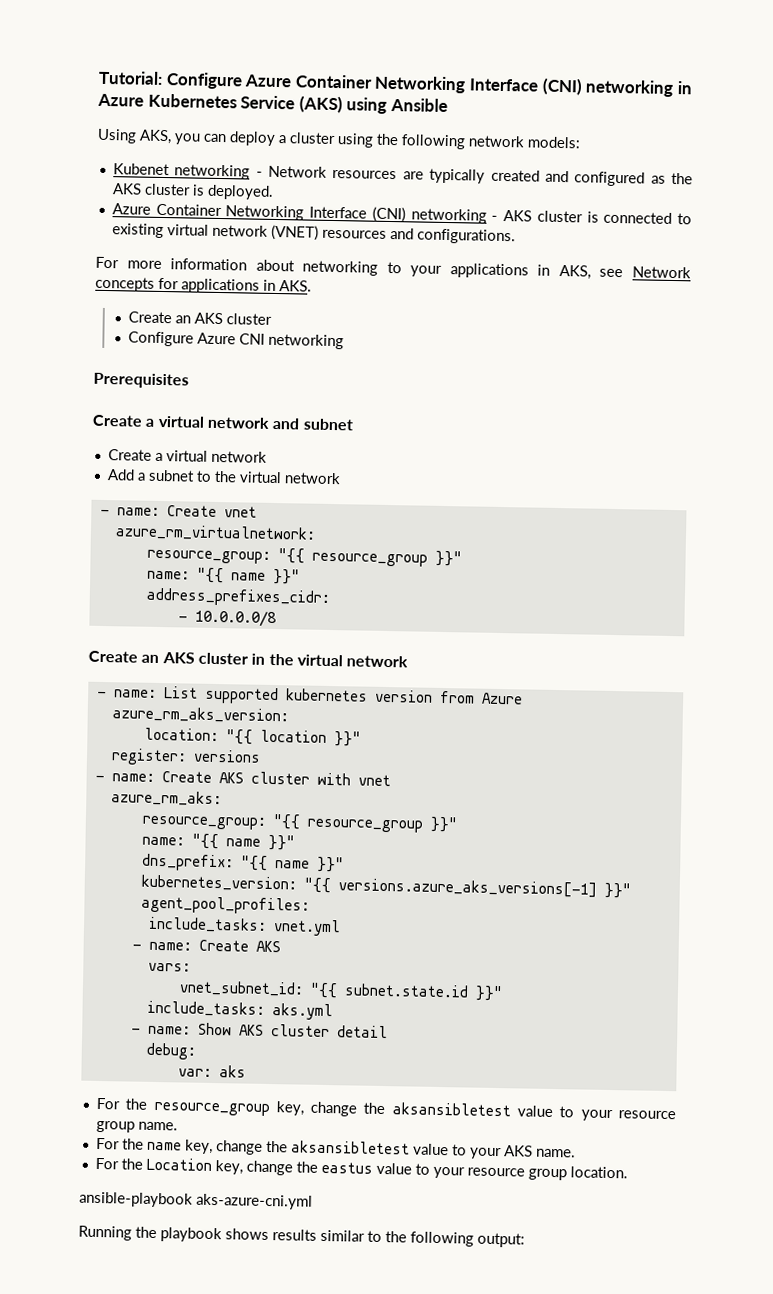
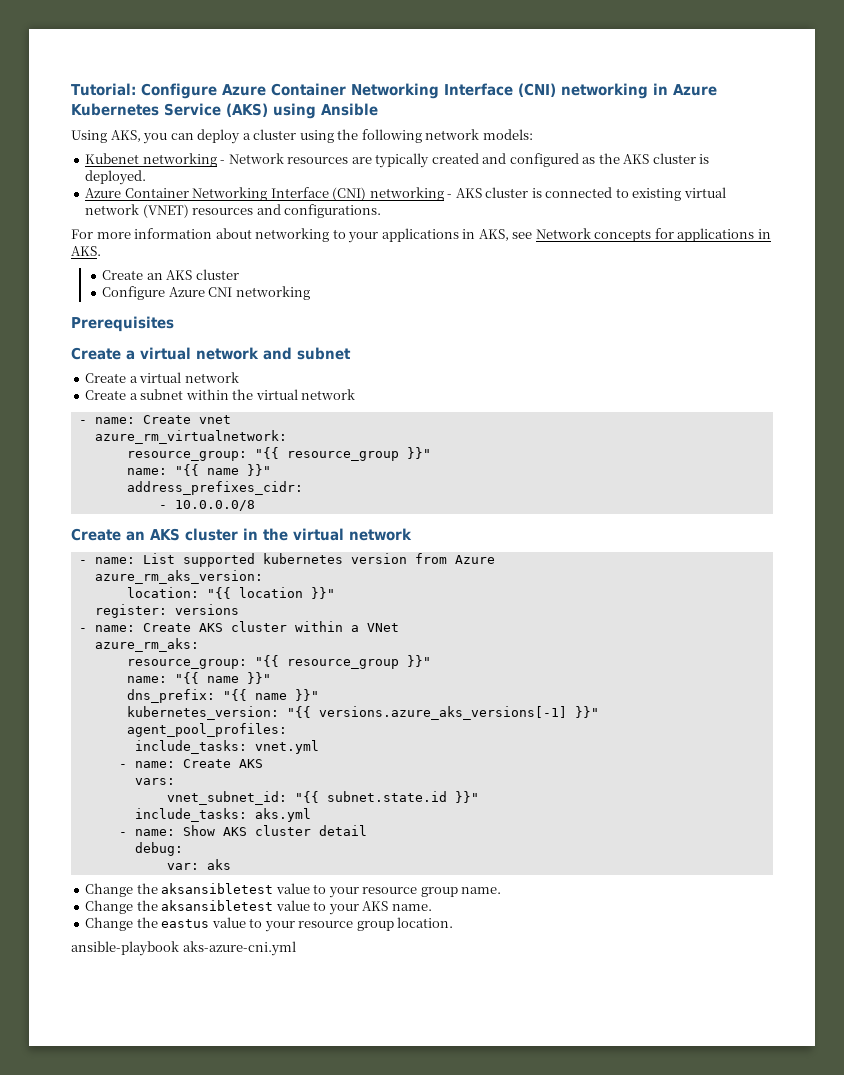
- Add a subnet to the virtual network
+ Create a subnet within the virtual network
- - name: Create AKS cluster with vnet
+ - name: Create AKS cluster within a VNet
- For the resource_group key, change the aksansibletest value to your resource group name.
+ Change the aksansibletest value to your resource group name.
- For the name key, change the aksansibletest value to your AKS name.
+ Change the aksansibletest value to your AKS name.
- For the Location key, change the eastus value to your resource group location.
+ Change the eastus value to your resource group location.
- Running the playbook shows results similar to the following output:

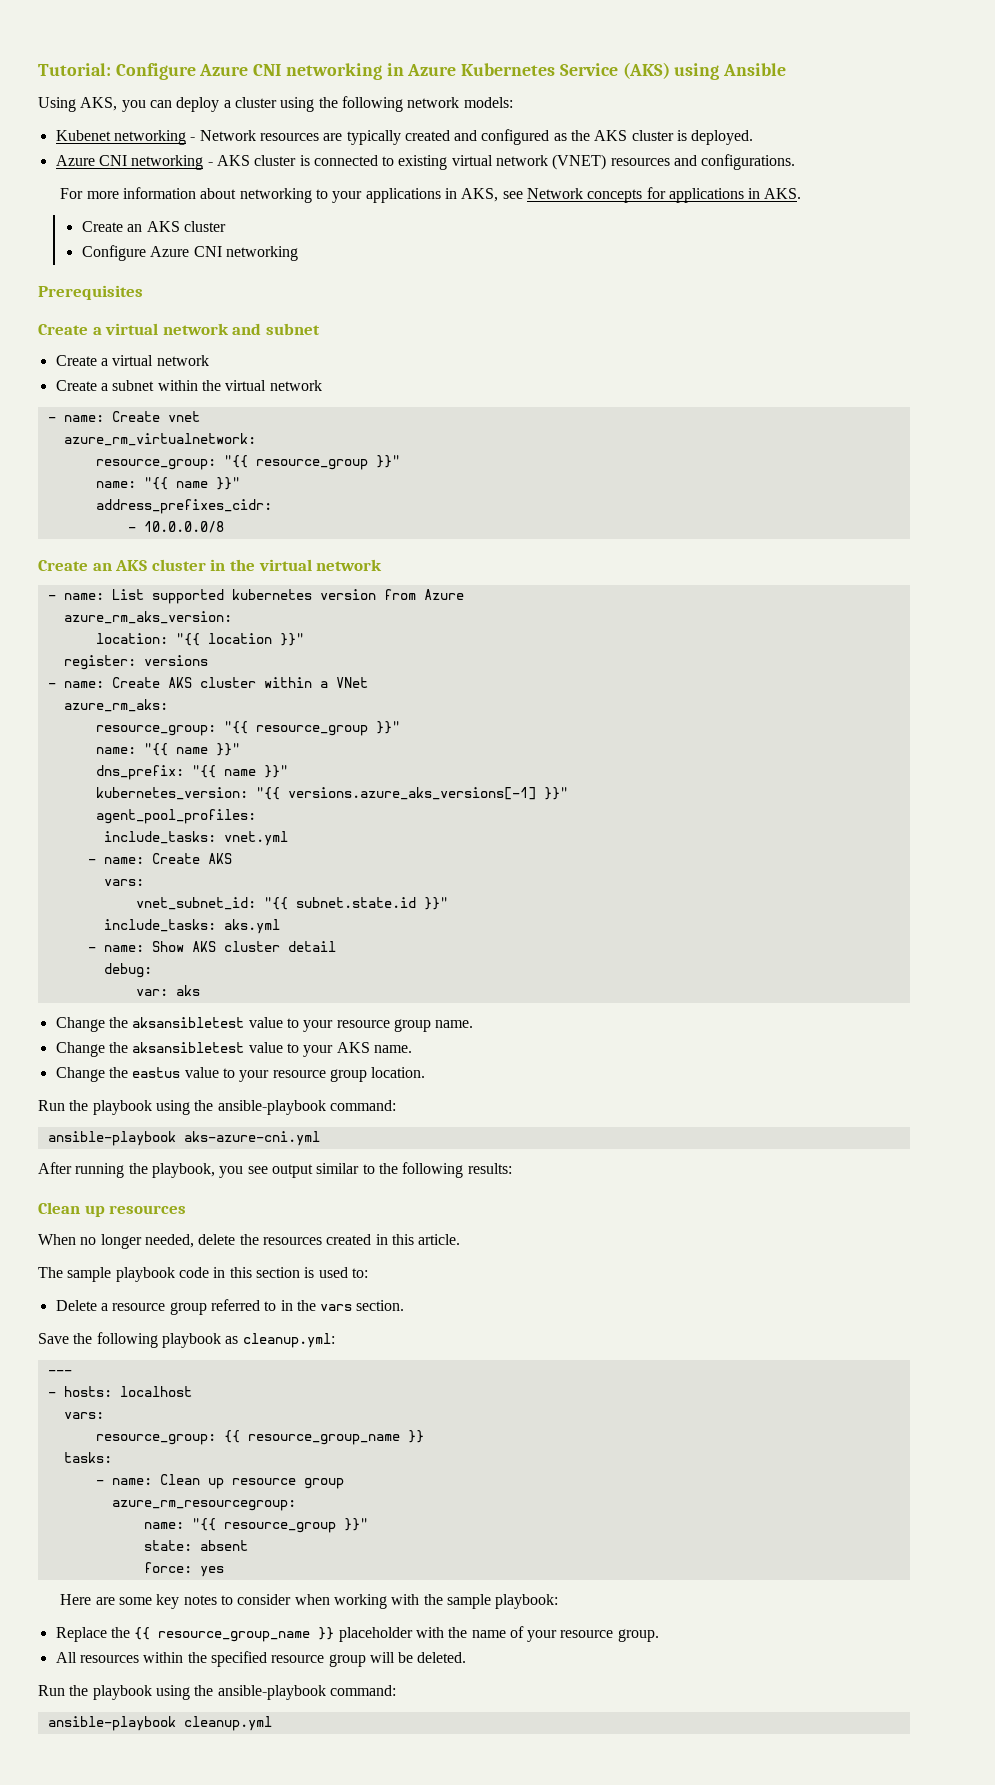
- Tutorial: Configure Azure Container Networking Interface (CNI) networking in Azure Kubernetes Service (AKS) using Ansible
+ Tutorial: Configure Azure CNI networking in Azure Kubernetes Service (AKS) using Ansible
- Azure Container Networking Interface (CNI) networking - AKS cluster is connected to existing virtual network (VNET) resources and configurations.
+ Azure CNI networking - AKS cluster is connected to existing virtual network (VNET) resources and configurations.
  Change the eastus value to your resource group location.
+ Run the playbook using the ansible-playbook command:
  ansible-playbook aks-azure-cni.yml
+ After running the playbook, you see output similar to the following results:
+ Clean up resources
+ When no longer needed, delete the resources created in this article.
+ The sample playbook code in this section is used to:
+ Delete a resource group referred to in the vars section.
+ Save the following playbook as cleanup.yml:
+ ---
+ - hosts: localhost
+ vars:
+ resource_group: {{ resource_group_name }}
+ tasks:
+ - name: Clean up resource group
+ azure_rm_resourcegroup:
+ name: "{{ resource_group }}"
+ state: absent
+ force: yes
+ Here are some key notes to consider when working with the sample playbook:
+ Replace the {{ resource_group_name }} placeholder with the name of your resource group.
+ All resources within the specified resource group will be deleted.
+ Run the playbook using the ansible-playbook command:
+ ansible-playbook cleanup.yml

